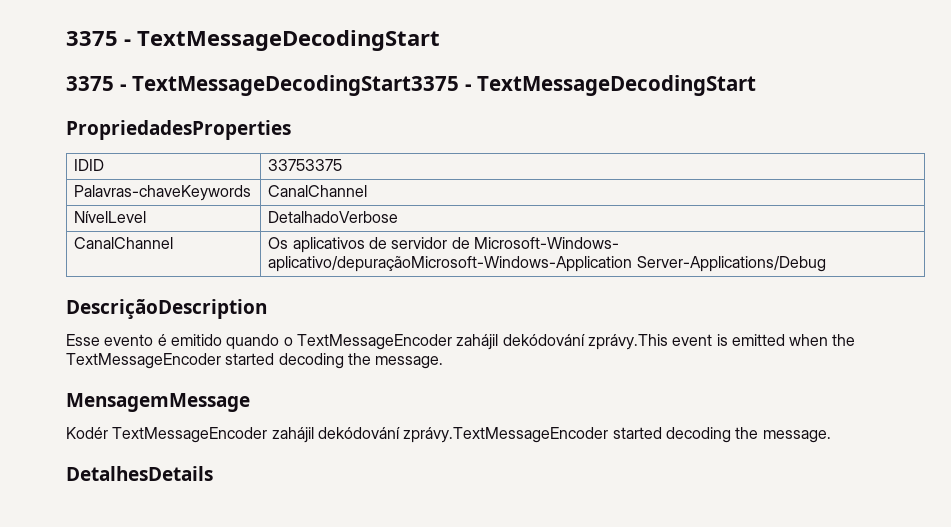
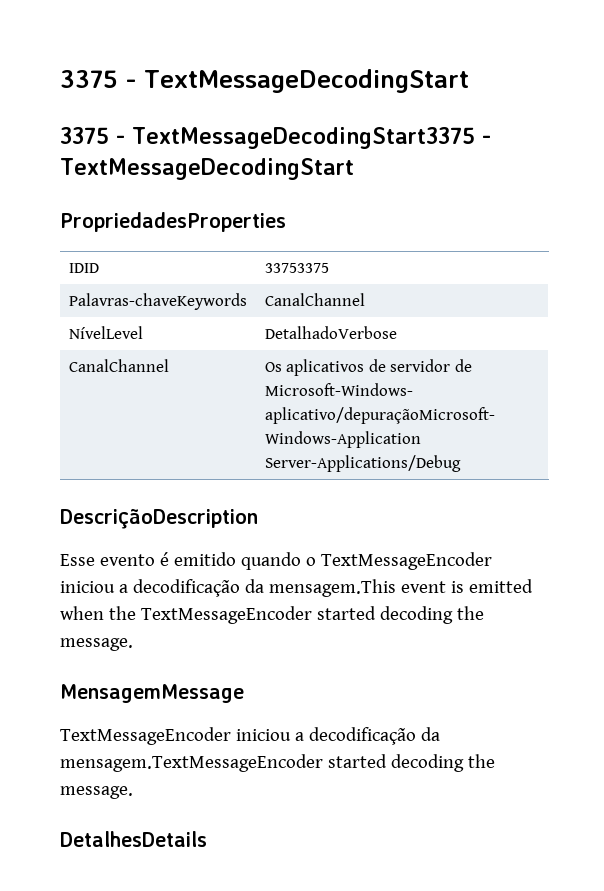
- Esse evento é emitido quando o TextMessageEncoder zahájil dekódování zprávy.This event is emitted when the TextMessageEncoder started decoding the message.
+ Esse evento é emitido quando o TextMessageEncoder iniciou a decodificação da mensagem.This event is emitted when the TextMessageEncoder started decoding the message.
- Kodér TextMessageEncoder zahájil dekódování zprávy.TextMessageEncoder started decoding the message.
+ TextMessageEncoder iniciou a decodificação da mensagem.TextMessageEncoder started decoding the message.

